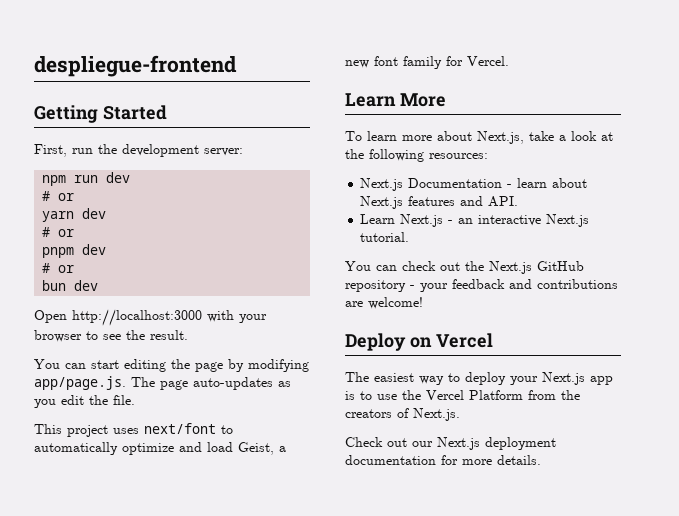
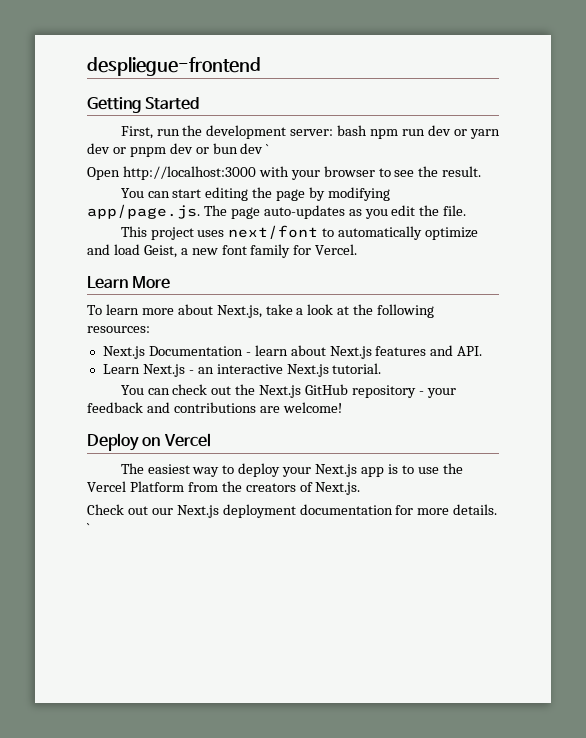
- First, run the development server:
- npm run dev
- # or
- yarn dev
- # or
- pnpm dev
- # or
- bun dev
+ First, run the development server: bash npm run dev or yarn dev or pnpm dev or bun dev `
- Check out our Next.js deployment documentation for more details.
+ Check out our Next.js deployment documentation for more details. `

